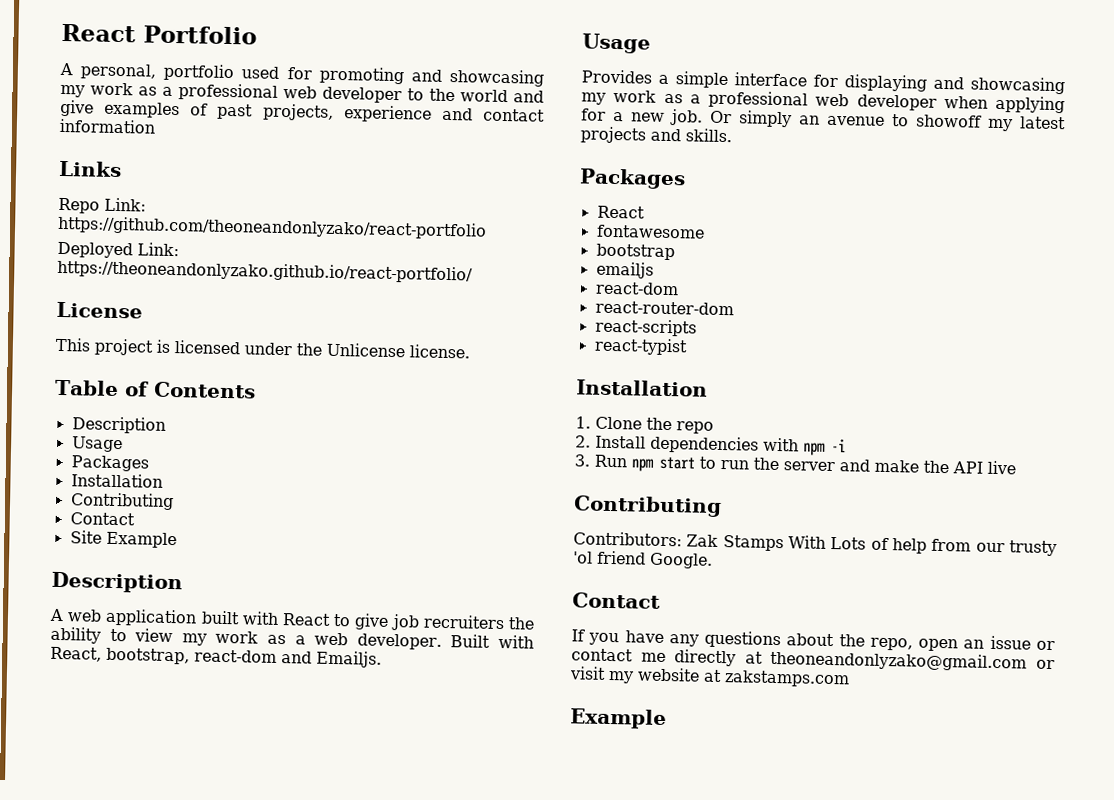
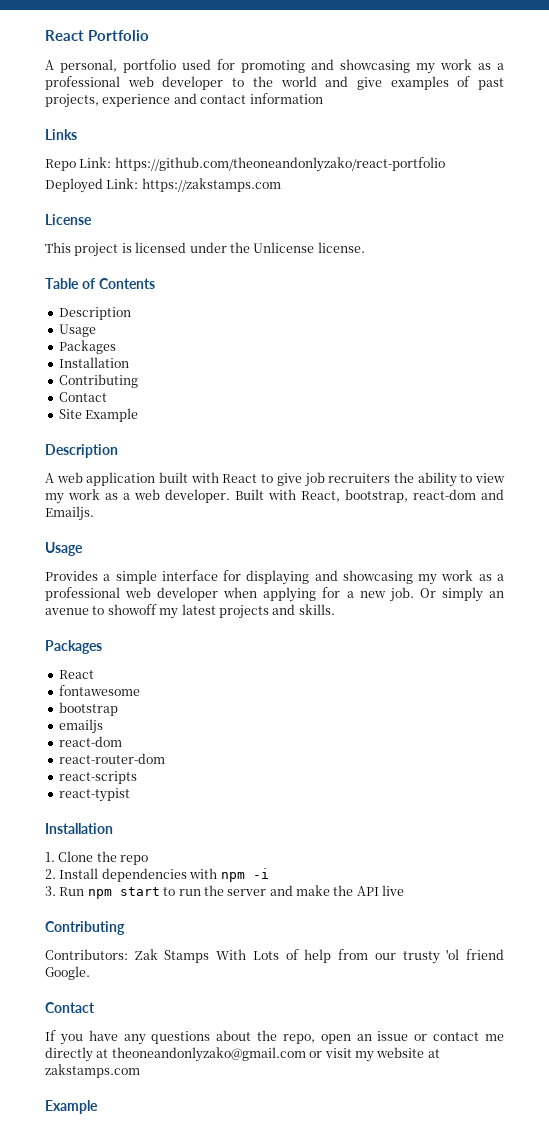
- Deployed Link: https://theoneandonlyzako.github.io/react-portfolio/
+ Deployed Link: https://zakstamps.com

